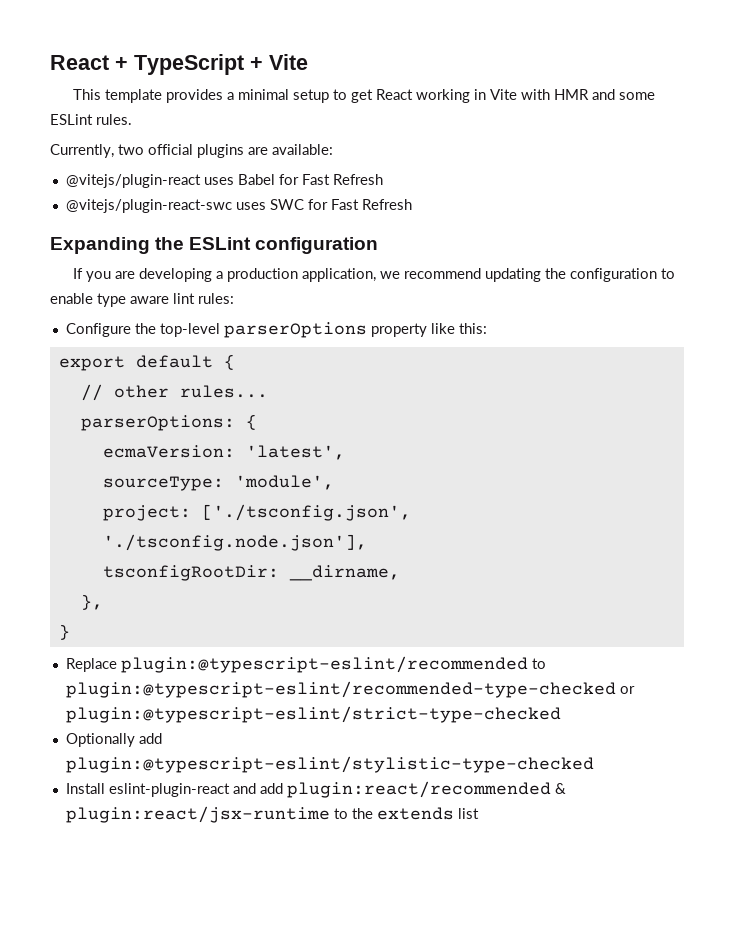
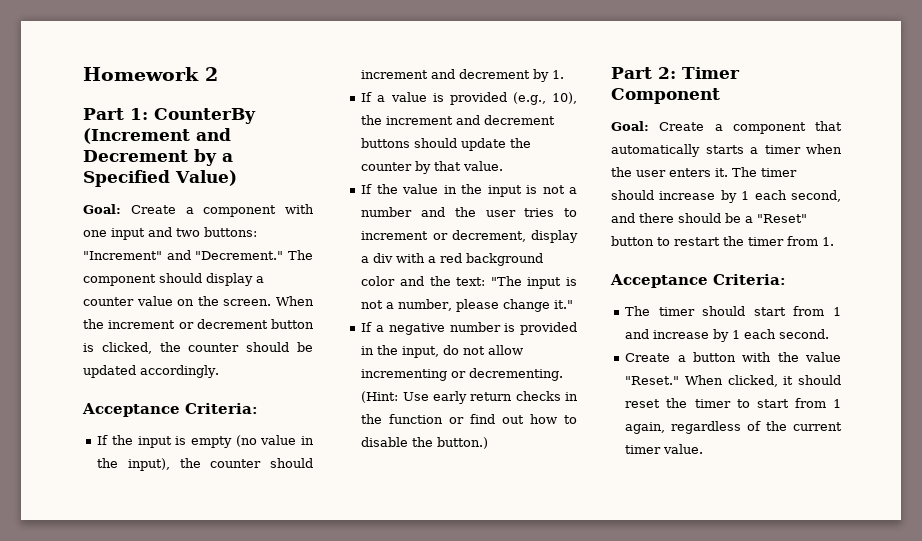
- React + TypeScript + Vite
- This template provides a minimal setup to get React working in Vite with HMR and some ESLint rules.
- Currently, two official plugins are available:
- @vitejs/plugin-react uses Babel for Fast Refresh
- @vitejs/plugin-react-swc uses SWC for Fast Refresh
- Expanding the ESLint configuration
- If you are developing a production application, we recommend updating the configuration to enable type aware lint rules:
- Configure the top-level parserOptions property like this:
- export default {
- // other rules...
- parserOptions: {
- ecmaVersion: 'latest',
- sourceType: 'module',
- project: ['./tsconfig.json', './tsconfig.node.json'],
- tsconfigRootDir: __dirname,
- },
- }
- Replace plugin:@typescript-eslint/recommended to plugin:@typescript-eslint/recommended-type-checked or plugin:@typescript-eslint/strict-type-checked
- Optionally add plugin:@typescript-eslint/stylistic-type-checked
- Install eslint-plugin-react and add plugin:react/recommended & plugin:react/jsx-runtime to the extends list
+ Homework 2
+ Part 1: CounterBy (Increment and Decrement by a Specified Value)
+ Goal: Create a component with one input and two buttons: "Increment" and "Decrement." The component should display a counter value on the screen. When the increment or decrement button is clicked, the counter should be updated accordingly.
+ Acceptance Criteria:
+ If the input is empty (no value in the input), the counter should increment and decrement by 1.
+ If a value is provided (e.g., 10), the increment and decrement buttons should update the counter by that value.
+ If the value in the input is not a number and the user tries to increment or decrement, display a div with a red background color and the text: "The input is not a number, please change it."
+ If a negative number is provided in the input, do not allow incrementing or decrementing. (Hint: Use early return checks in the function or find out how to disable the button.)
+ Part 2: Timer Component
+ Goal: Create a component that automatically starts a timer when the user enters it. The timer should increase by 1 each second, and there should be a "Reset" button to restart the timer from 1.
+ Acceptance Criteria:
+ The timer should start from 1 and increase by 1 each second.
+ Create a button with the value "Reset." When clicked, it should reset the timer to start from 1 again, regardless of the current timer value.

